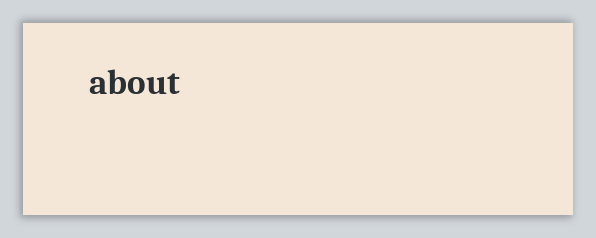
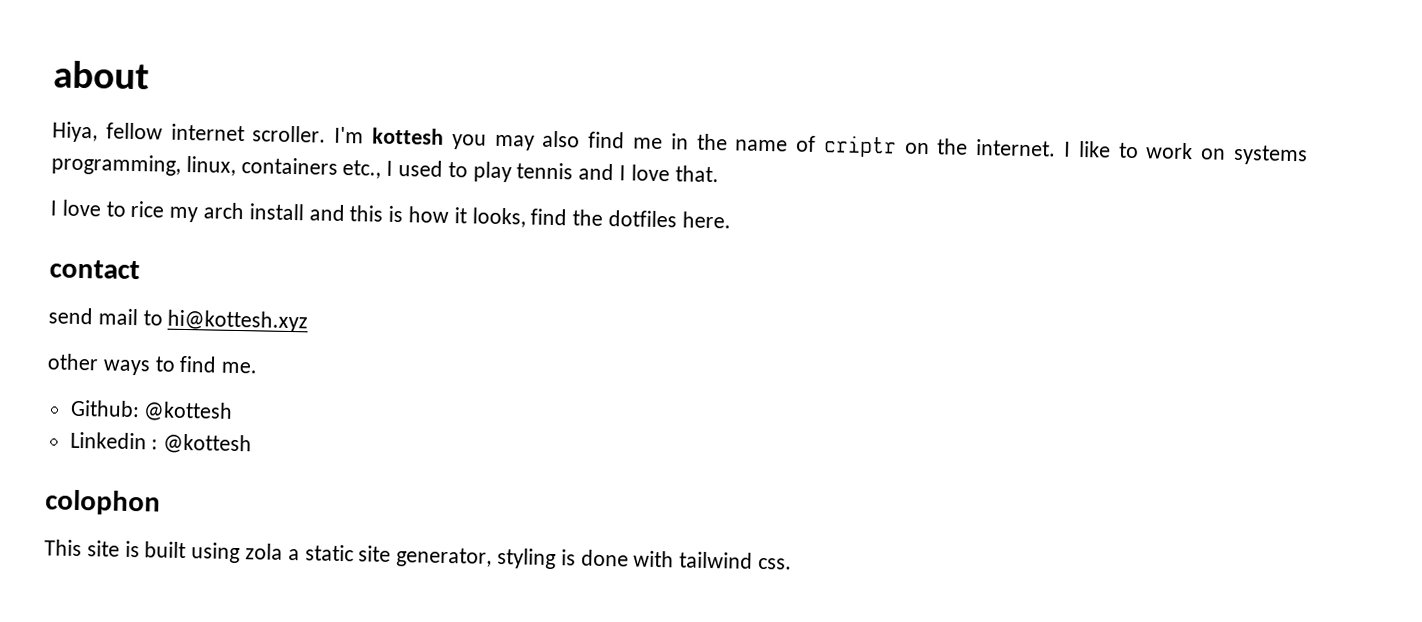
+ Hiya, fellow internet scroller. I'm kottesh you may also find me in the name of criptr on the internet. I like to work on systems programming, linux, containers etc., I used to play tennis and I love that.
+ I love to rice my arch install and this is how it looks, find the dotfiles here.
+ contact
+ send mail to hi@kottesh.xyz
+ other ways to find me.
+ Github: @kottesh
+ Linkedin : @kottesh
+ colophon
+ This site is built using zola a static site generator, styling is done with tailwind css.

